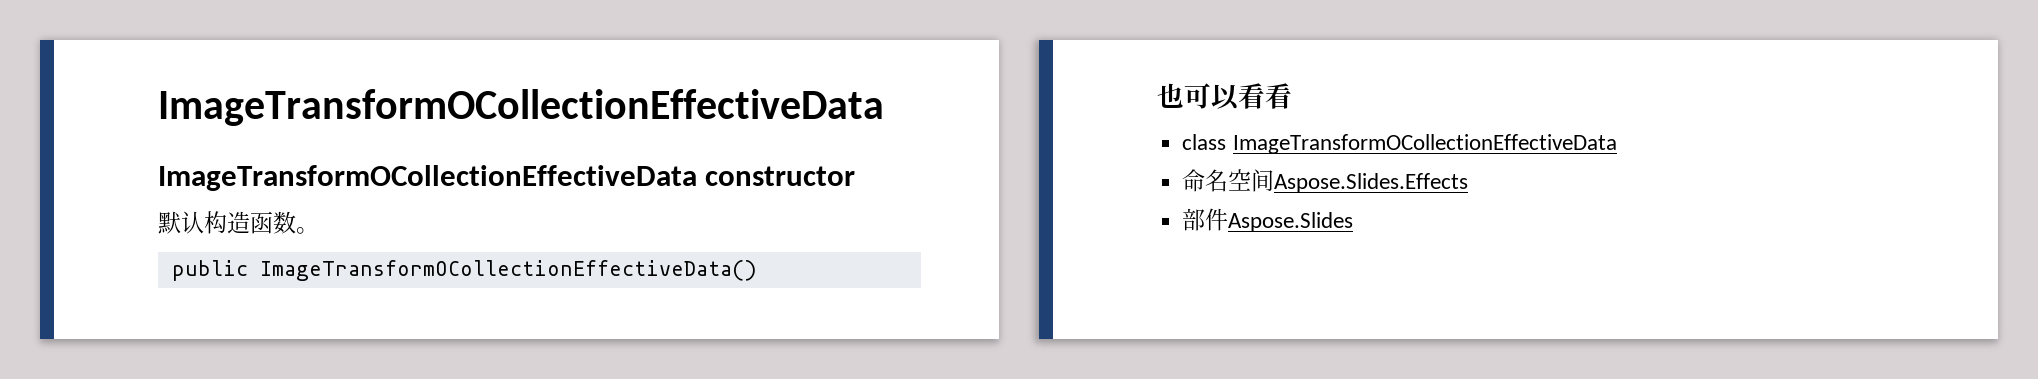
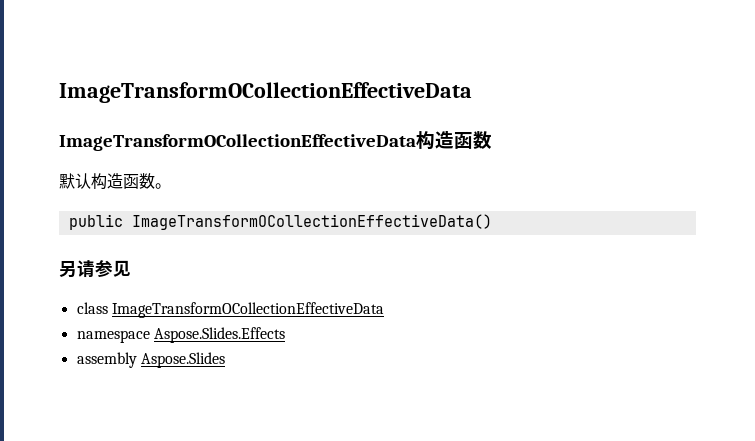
- ImageTransformOCollectionEffectiveData constructor
+ ImageTransformOCollectionEffectiveData构造函数
- 也可以看看
+ 另请参见
- 命名空间Aspose.Slides.Effects
+ namespace Aspose.Slides.Effects
- 部件Aspose.Slides
+ assembly Aspose.Slides

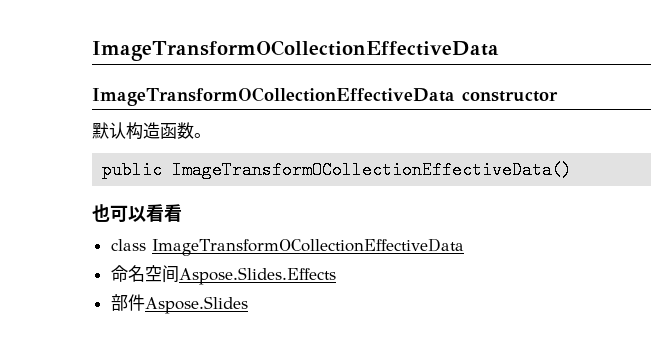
- ImageTransformOCollectionEffectiveData构造函数
+ ImageTransformOCollectionEffectiveData constructor
- 另请参见
+ 也可以看看
- namespace Aspose.Slides.Effects
+ 命名空间Aspose.Slides.Effects
- assembly Aspose.Slides
+ 部件Aspose.Slides

